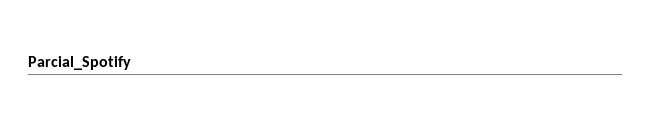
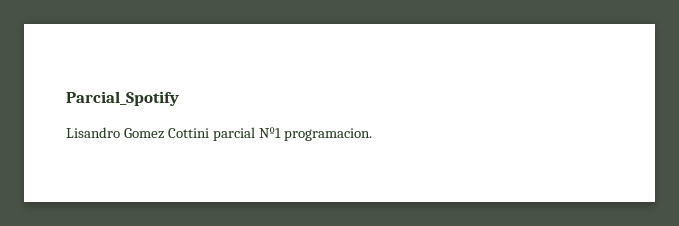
+ Lisandro Gomez Cottini parcial Nº1 programacion.

